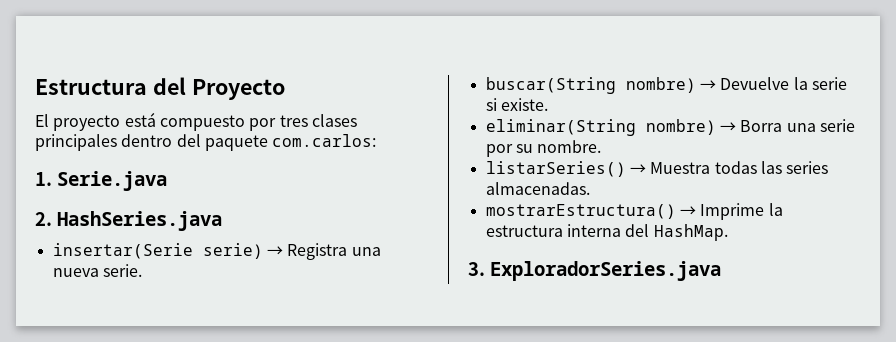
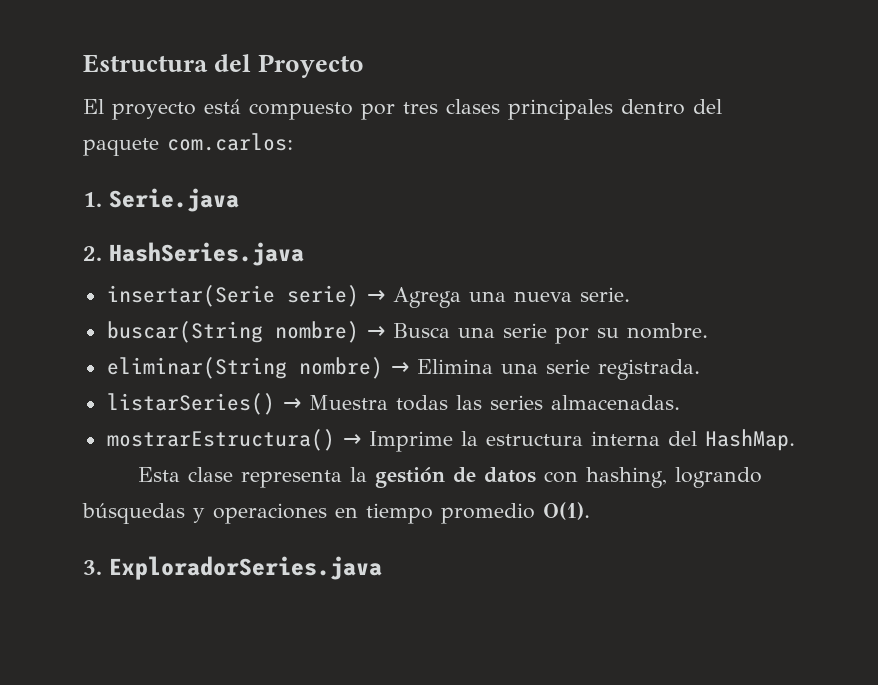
- insertar(Serie serie) → Registra una nueva serie.
+ insertar(Serie serie) → Agrega una nueva serie.
- buscar(String nombre) → Devuelve la serie si existe.
- eliminar(String nombre) → Borra una serie por su nombre.
+ buscar(String nombre) → Busca una serie por su nombre.
+ eliminar(String nombre) → Elimina una serie registrada.
+ Esta clase representa la gestión de datos con hashing, logrando búsquedas y operaciones en tiempo promedio O(1).

